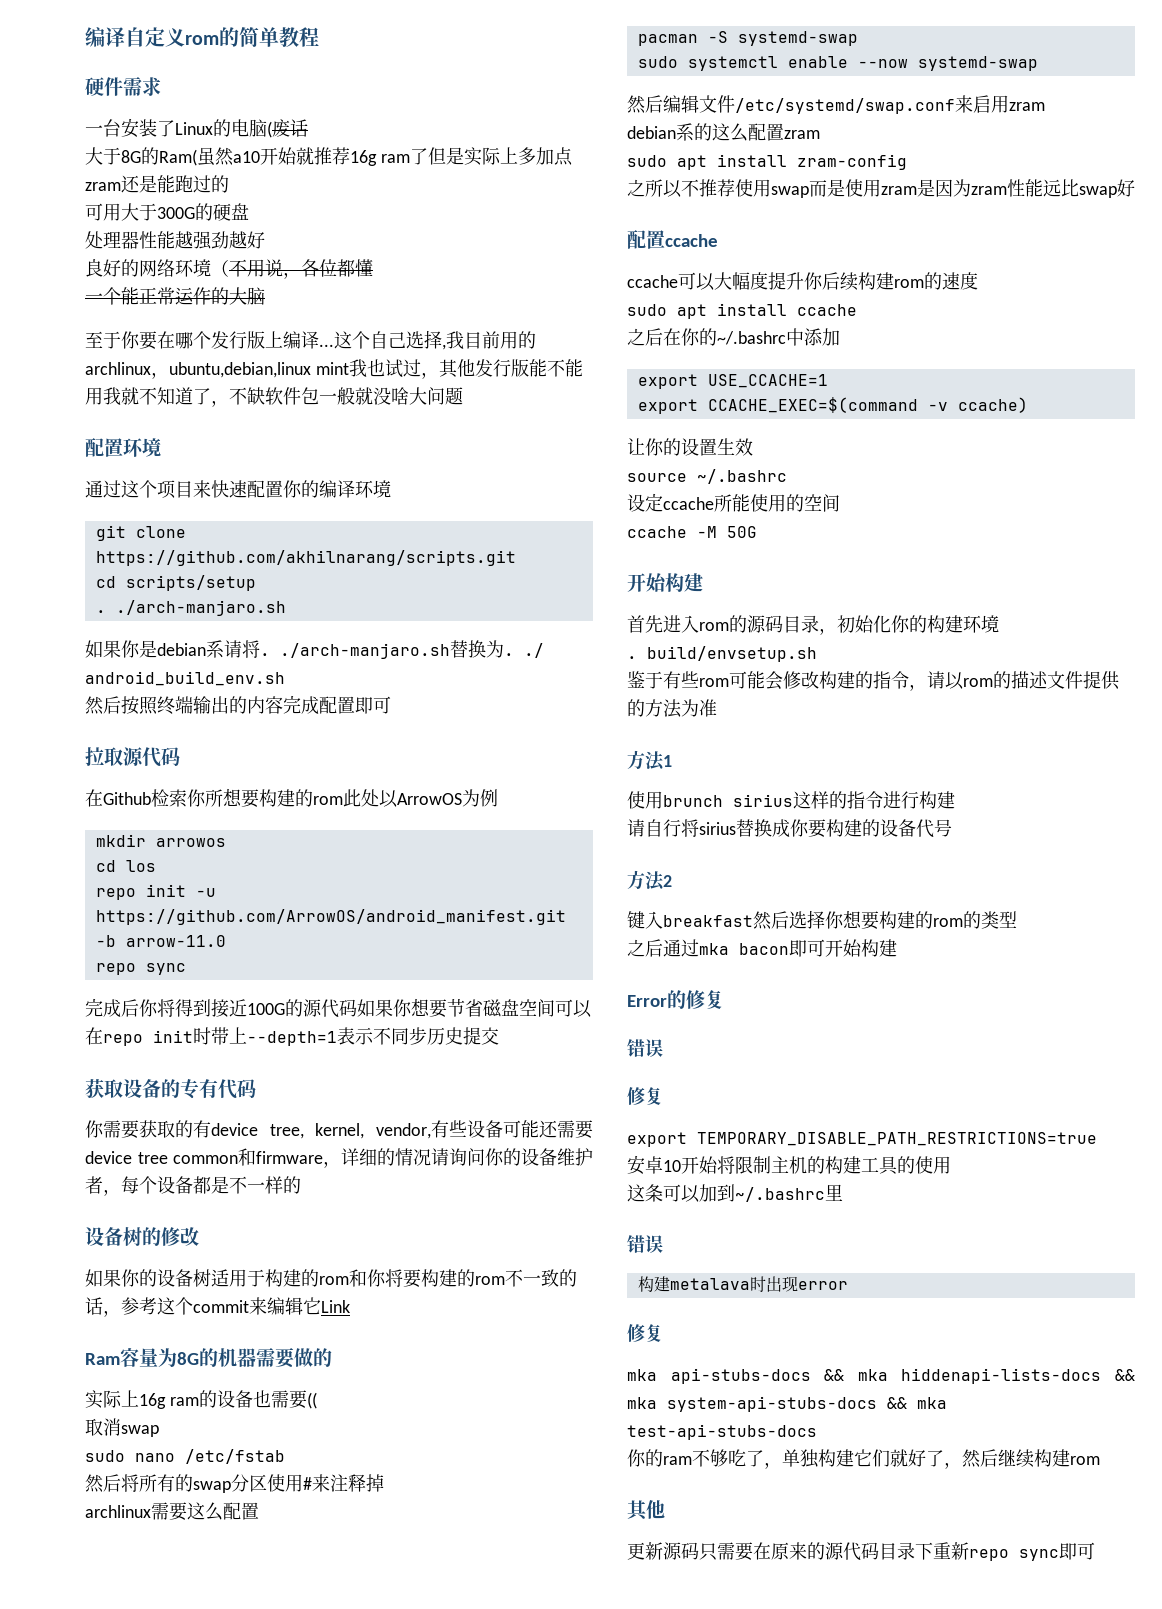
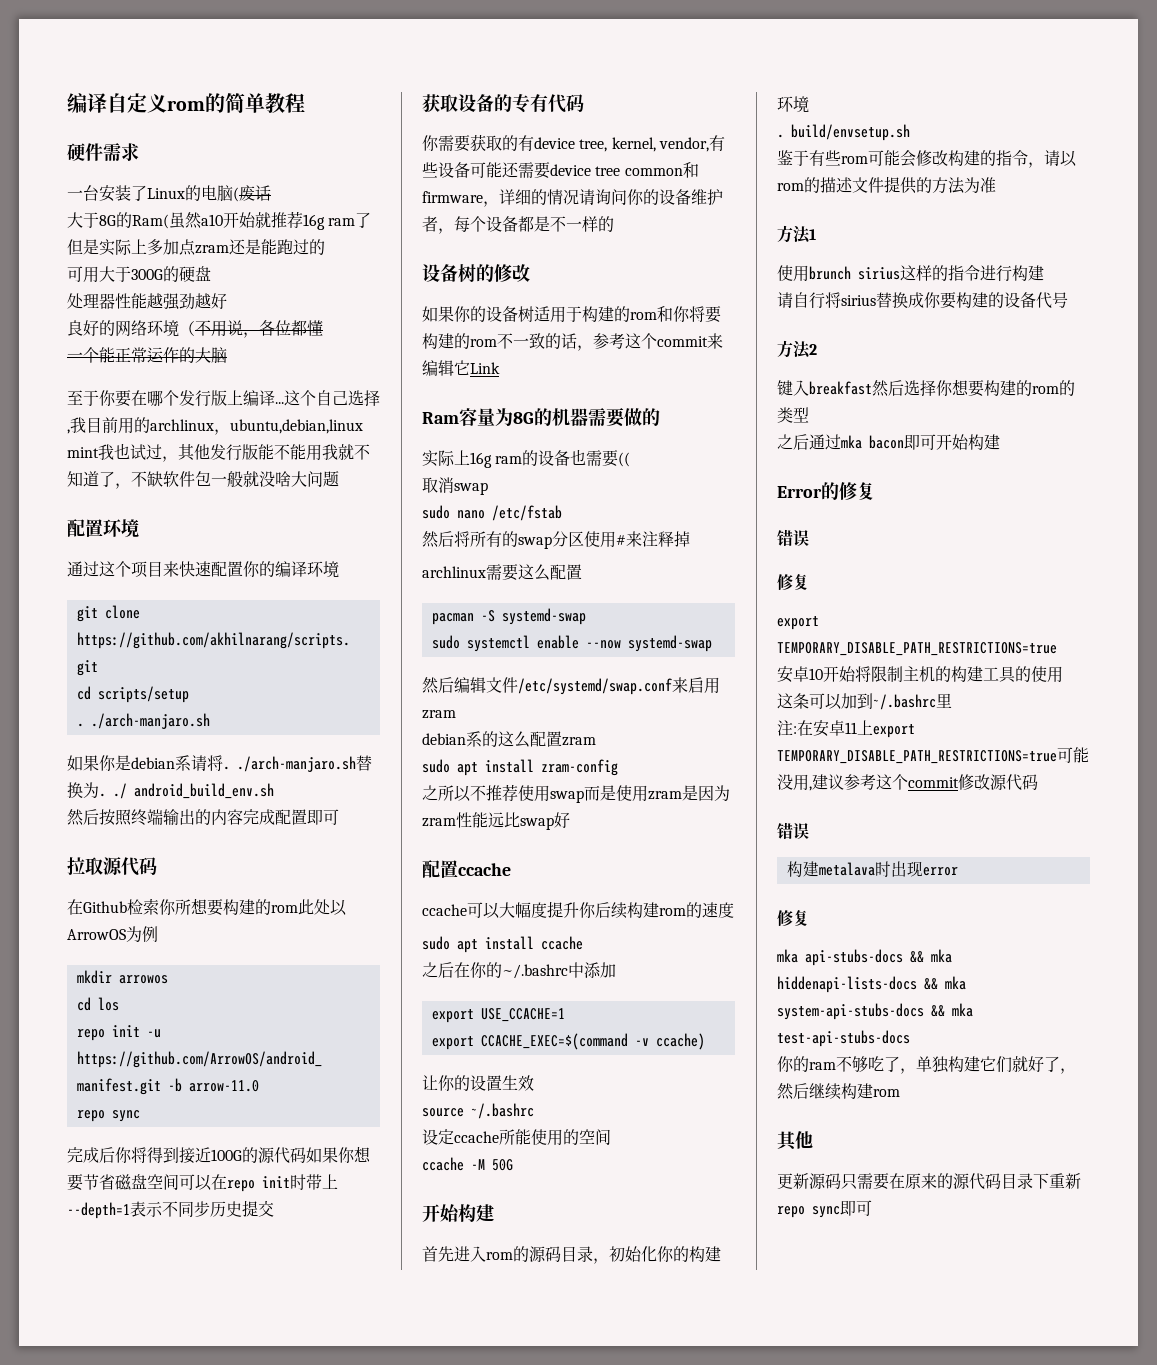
+ 注:在安卓11上export TEMPORARY_DISABLE_PATH_RESTRICTIONS=true可能没用,建议参考这个commit修改源代码

